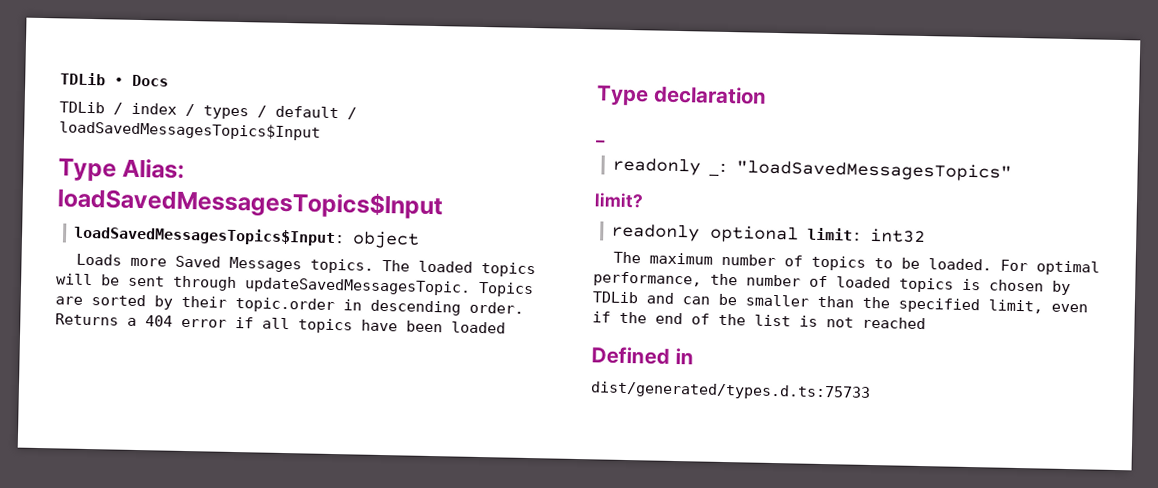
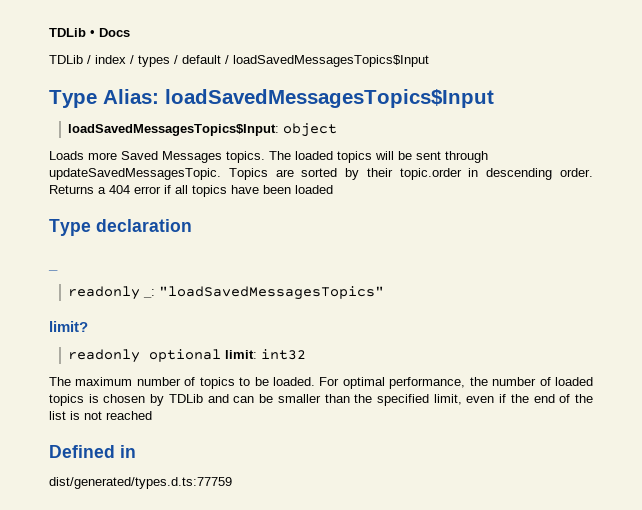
- dist/generated/types.d.ts:75733
+ dist/generated/types.d.ts:77759

